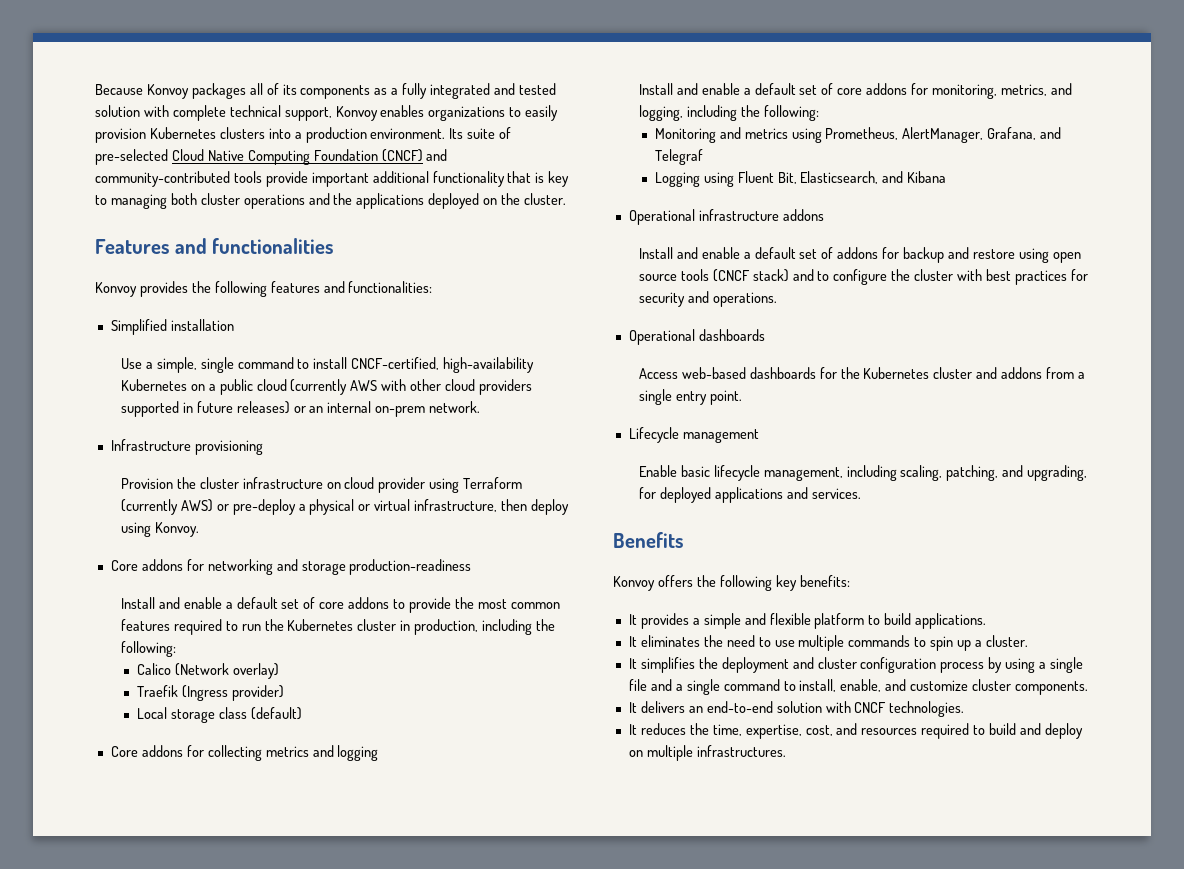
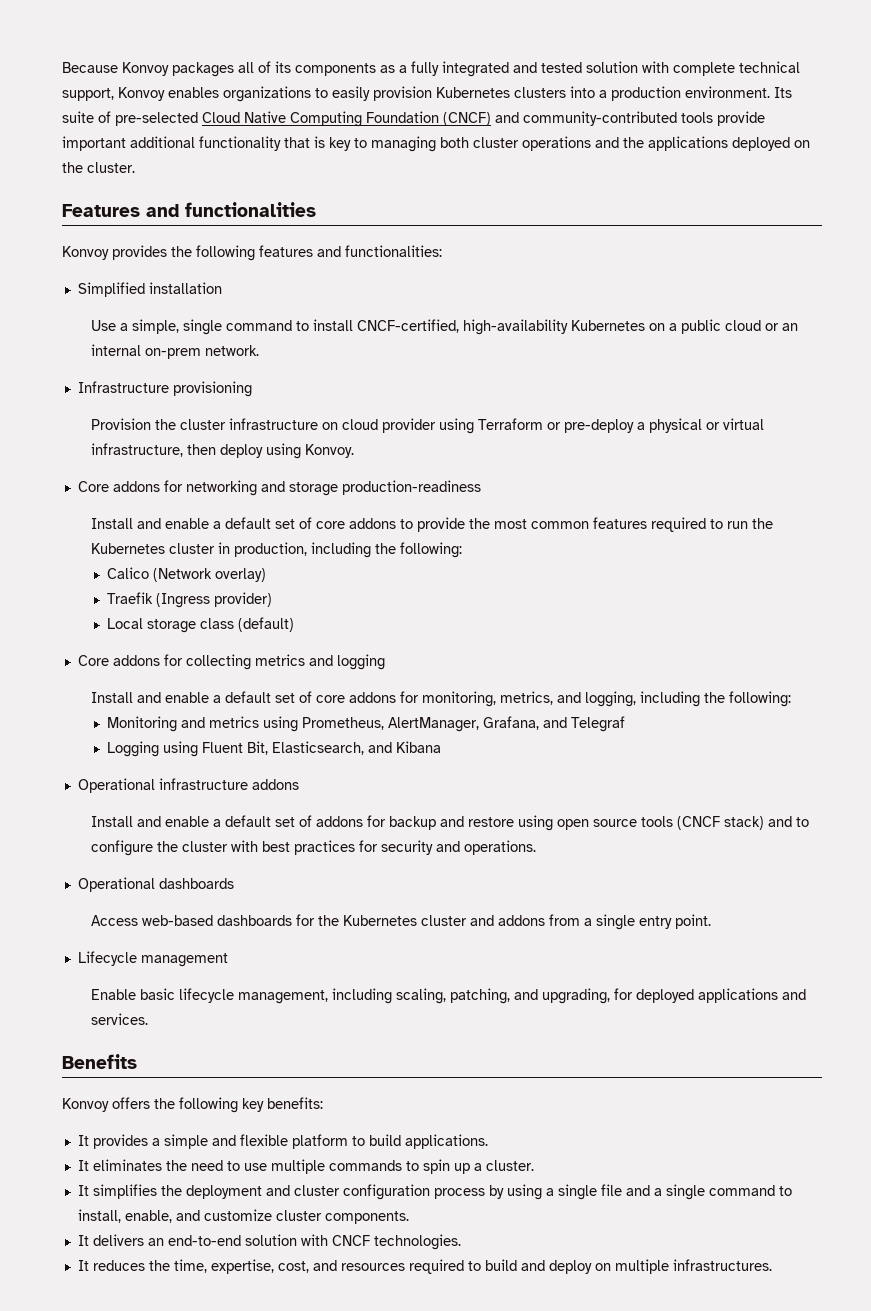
- Use a simple, single command to install CNCF-certified, high-availability Kubernetes on a public cloud (currently AWS with other cloud providers supported in future releases) or an internal on-prem network.
+ Use a simple, single command to install CNCF-certified, high-availability Kubernetes on a public cloud or an internal on-prem network.
- Provision the cluster infrastructure on cloud provider using Terraform (currently AWS) or pre-deploy a physical or virtual infrastructure, then deploy using Konvoy.
+ Provision the cluster infrastructure on cloud provider using Terraform or pre-deploy a physical or virtual infrastructure, then deploy using Konvoy.

